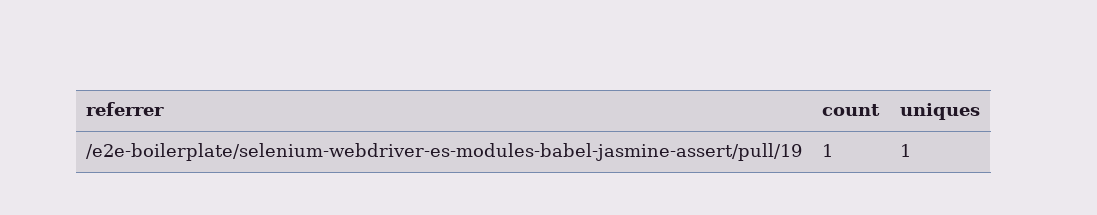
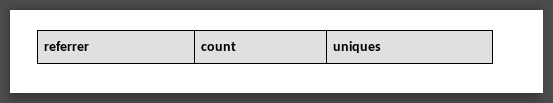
- /e2e-boilerplate/selenium-webdriver-es-modules-babel-jasmine-assert/pull/19 | 1 | 1

